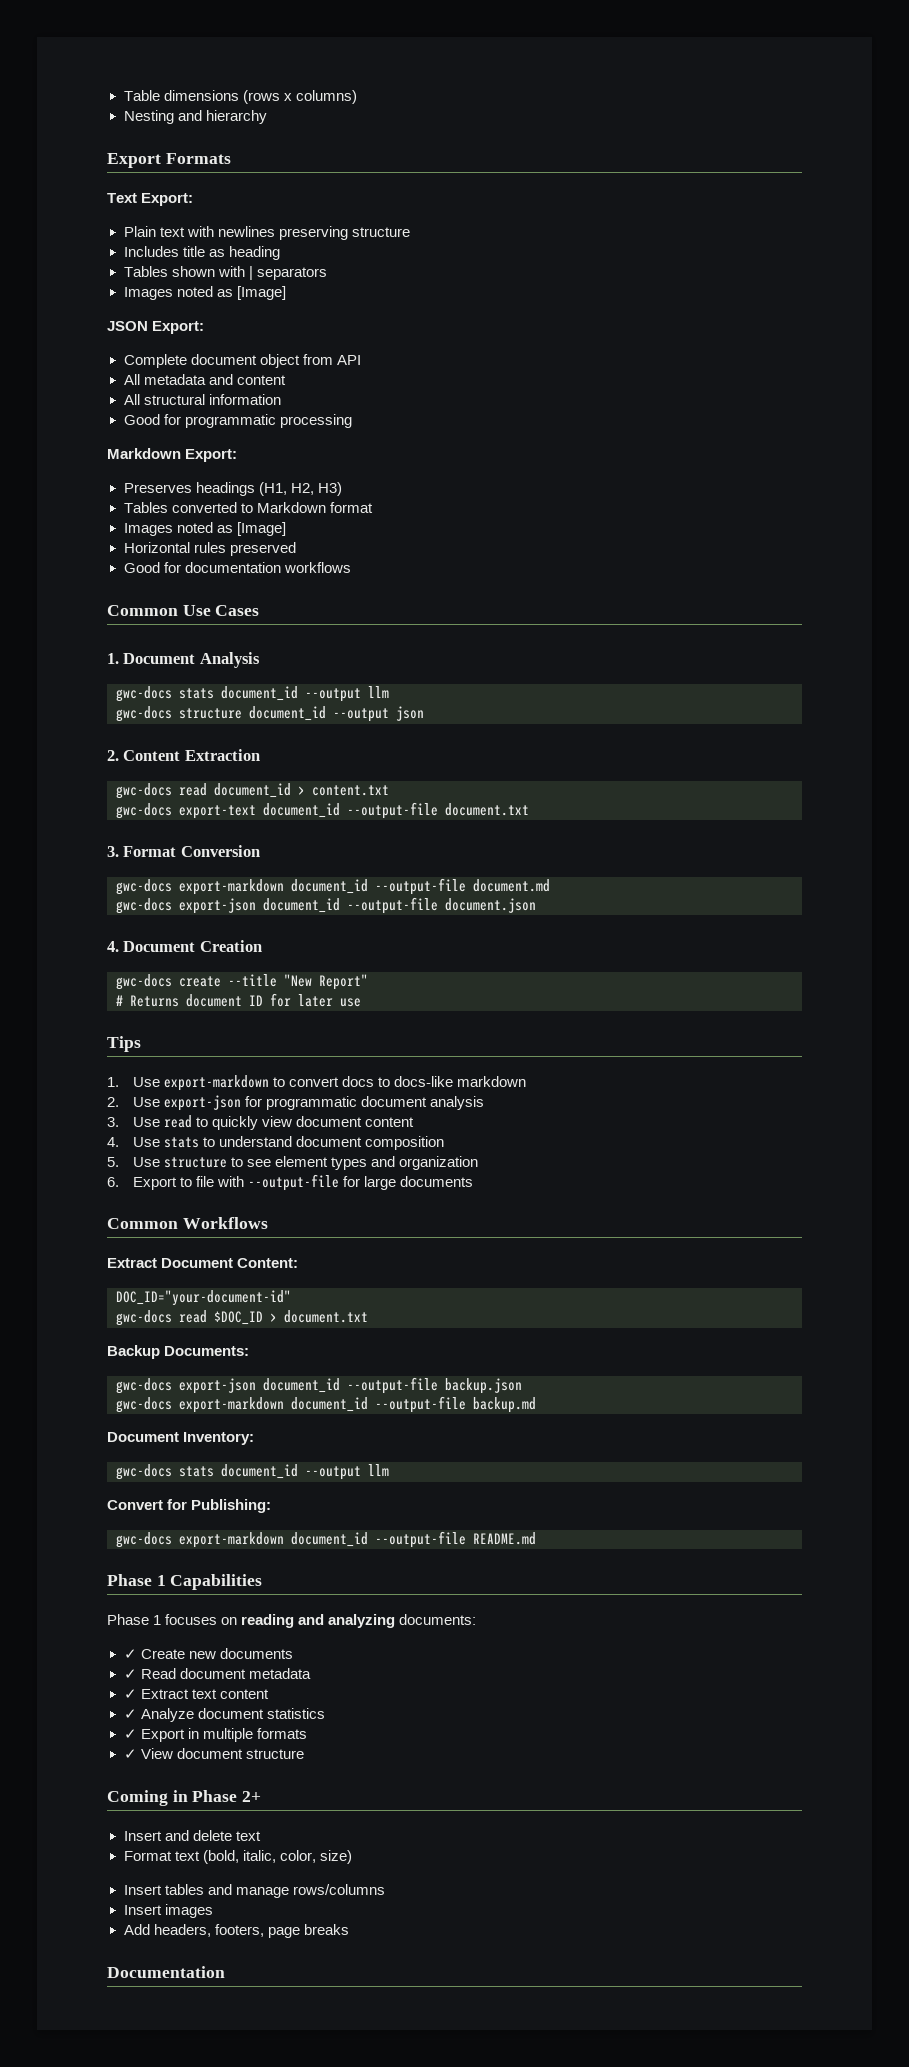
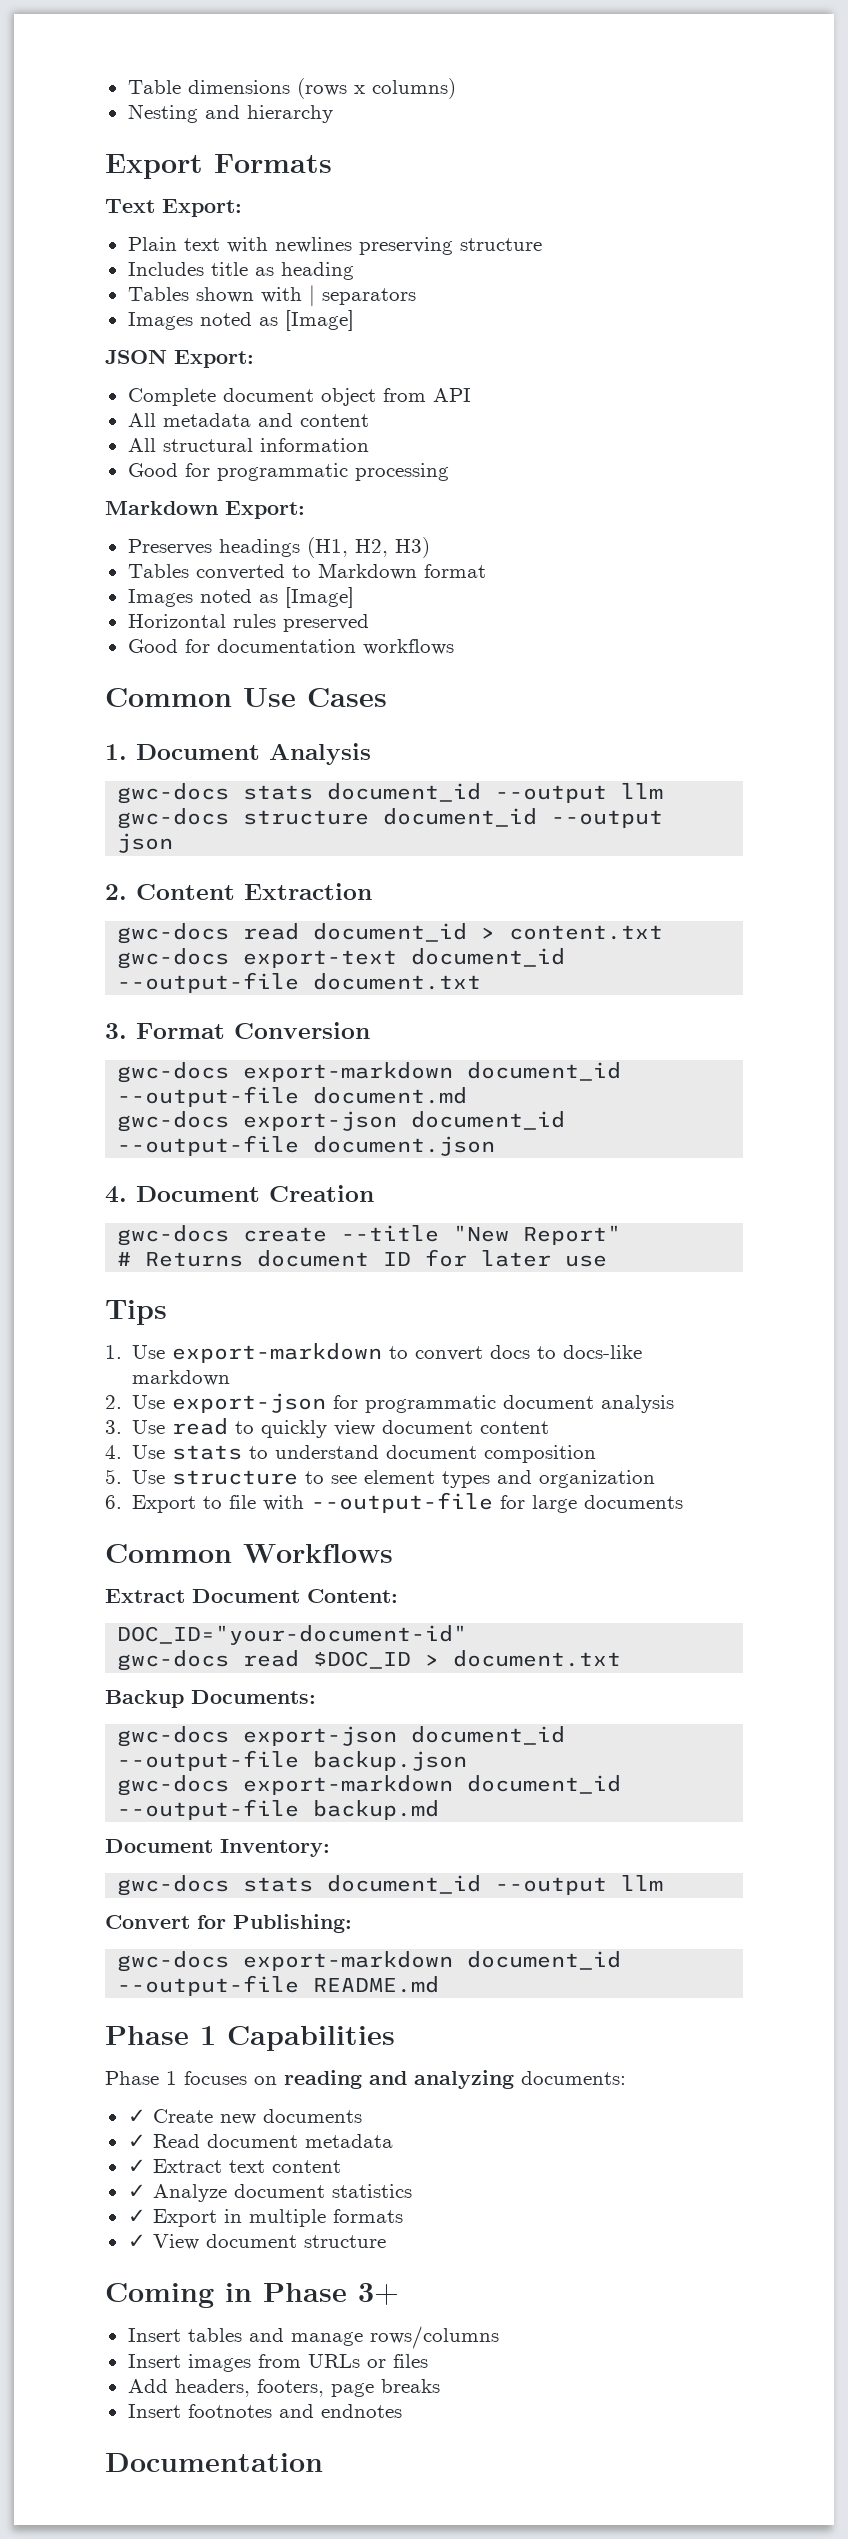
- Coming in Phase 2+
- Insert and delete text
- Format text (bold, italic, color, size)
+ Coming in Phase 3+
- Insert images
+ Insert images from URLs or files
+ Insert footnotes and endnotes

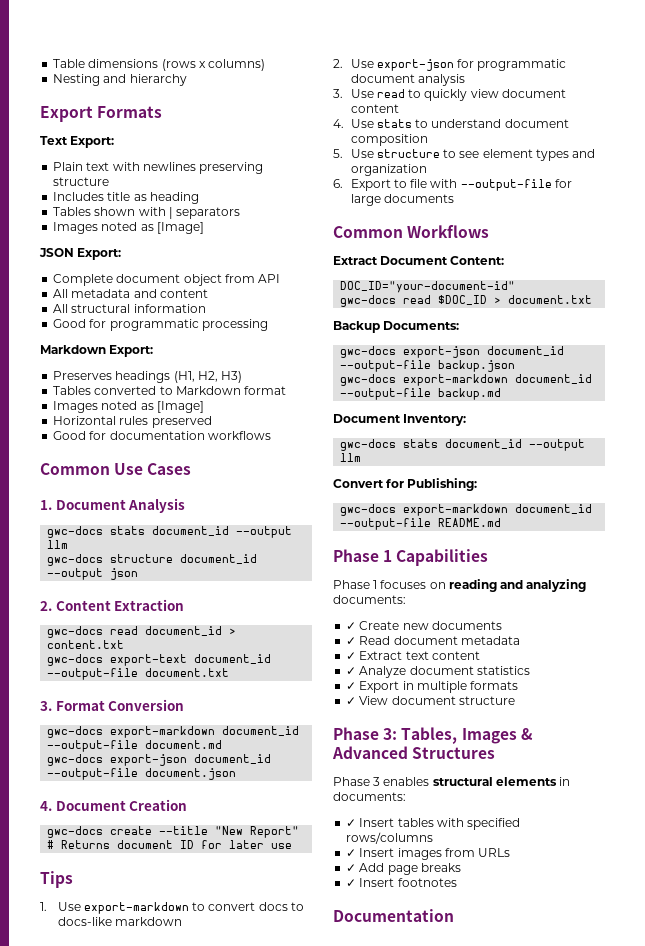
- Coming in Phase 3+
- Insert tables and manage rows/columns
+ Phase 3: Tables, Images & Advanced Structures
+ Phase 3 enables structural elements in documents:
+ ✓ Insert tables with specified rows/columns
- Insert images from URLs or files
- Add headers, footers, page breaks
+ ✓ Insert images from URLs
+ ✓ Add page breaks
- Insert footnotes and endnotes
+ ✓ Insert footnotes

